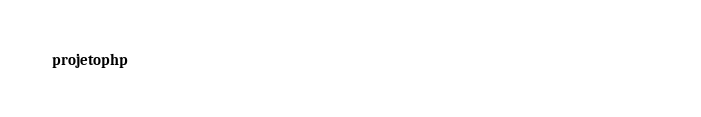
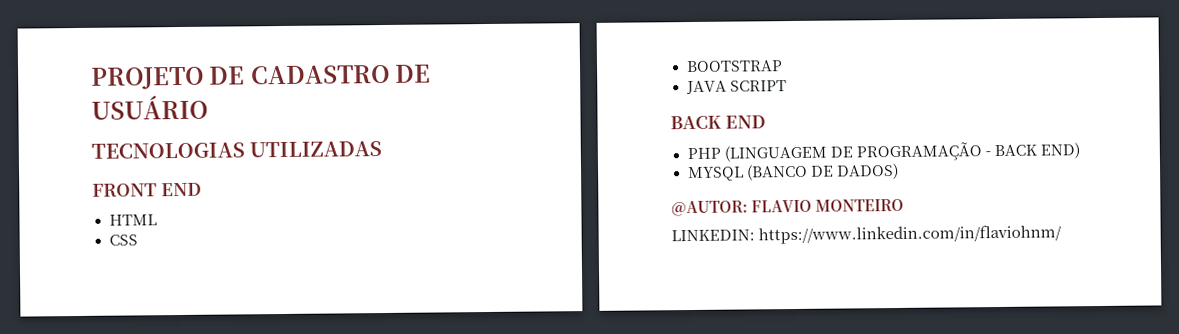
- projetophp
+ PROJETO DE CADASTRO DE USUÁRIO
+ TECNOLOGIAS UTILIZADAS
+ FRONT END
+ HTML
+ CSS
+ BOOTSTRAP
+ JAVA SCRIPT
+ BACK END
+ PHP (LINGUAGEM DE PROGRAMAÇÃO - BACK END)
+ MYSQL (BANCO DE DADOS)
+ @AUTOR: FLAVIO MONTEIRO
+ LINKEDIN: https://www.linkedin.com/in/flaviohnm/

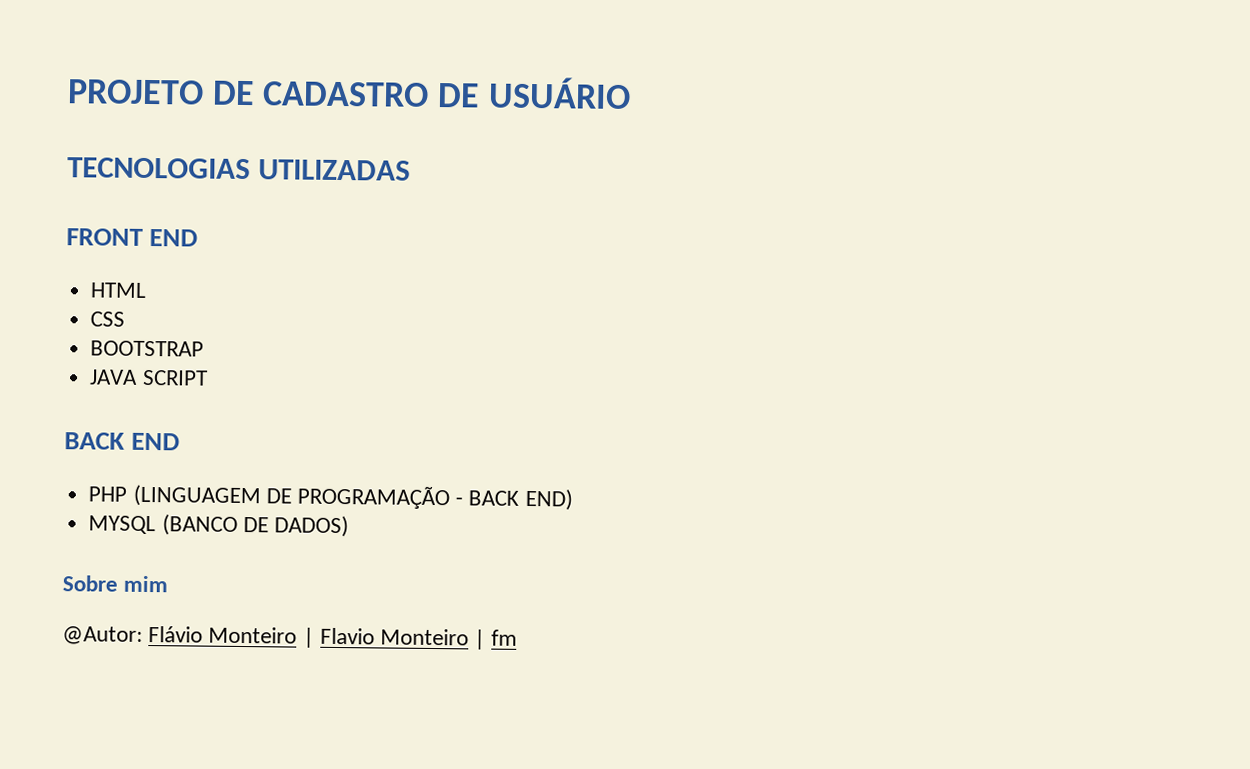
- @AUTOR: FLAVIO MONTEIRO
- LINKEDIN: https://www.linkedin.com/in/flaviohnm/
+ Sobre mim
+ @Autor: Flávio Monteiro | Flavio Monteiro | fm

